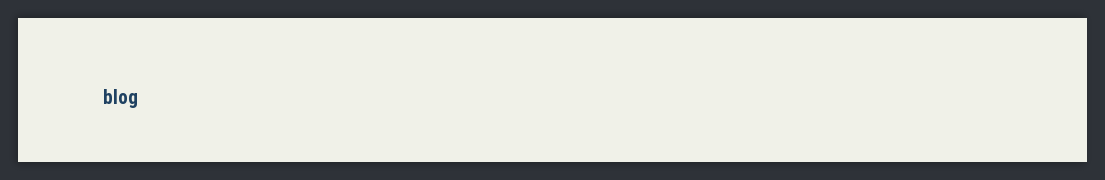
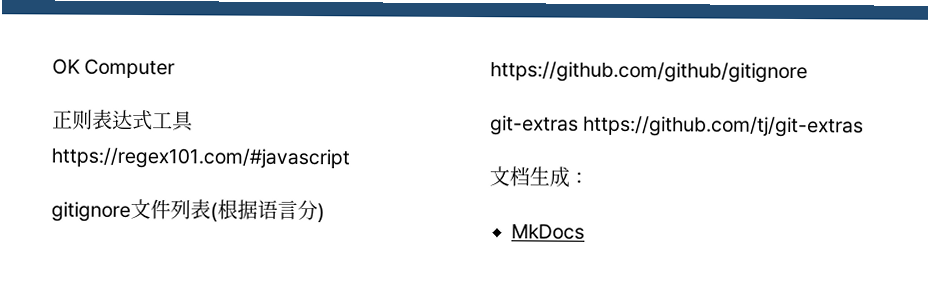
- blog
+ OK Computer
+ 正则表达式工具https://regex101.com/#javascript
+ gitignore文件列表(根据语言分) https://github.com/github/gitignore
+ git-extras https://github.com/tj/git-extras
+ 文档生成：
+ MkDocs

